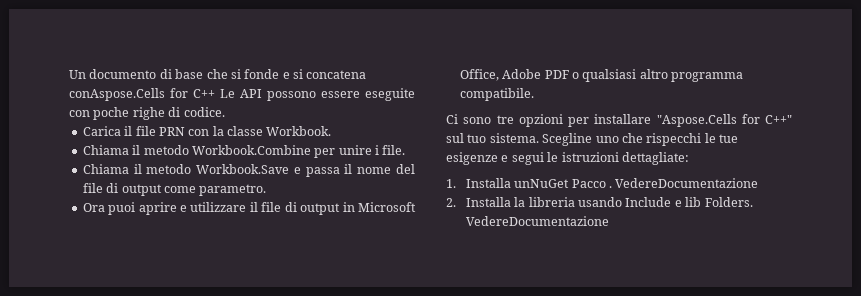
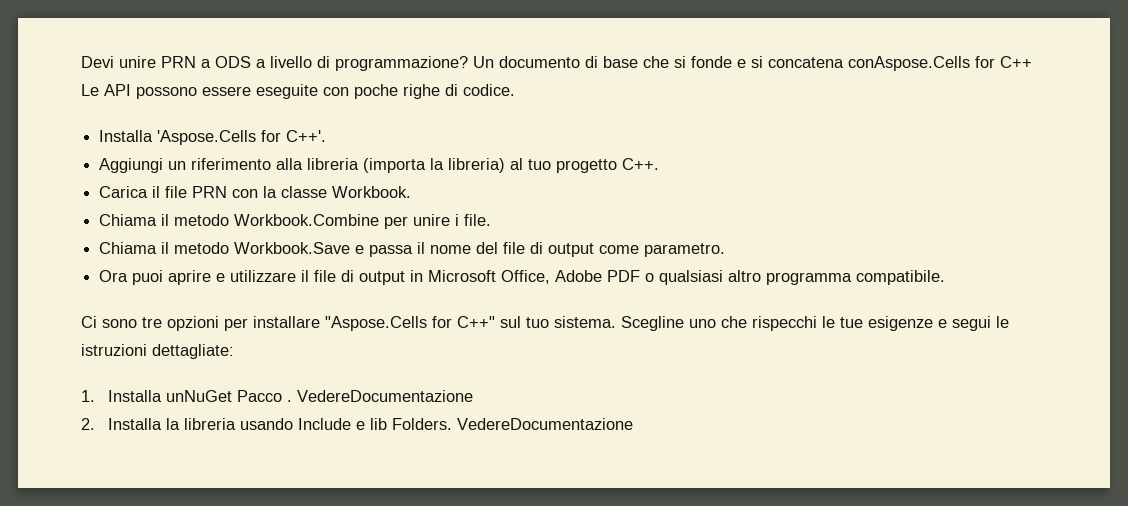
+ Devi unire PRN a ODS a livello di programmazione?
+ Installa 'Aspose.Cells for C++'.
+ Aggiungi un riferimento alla libreria (importa la libreria) al tuo progetto C++.

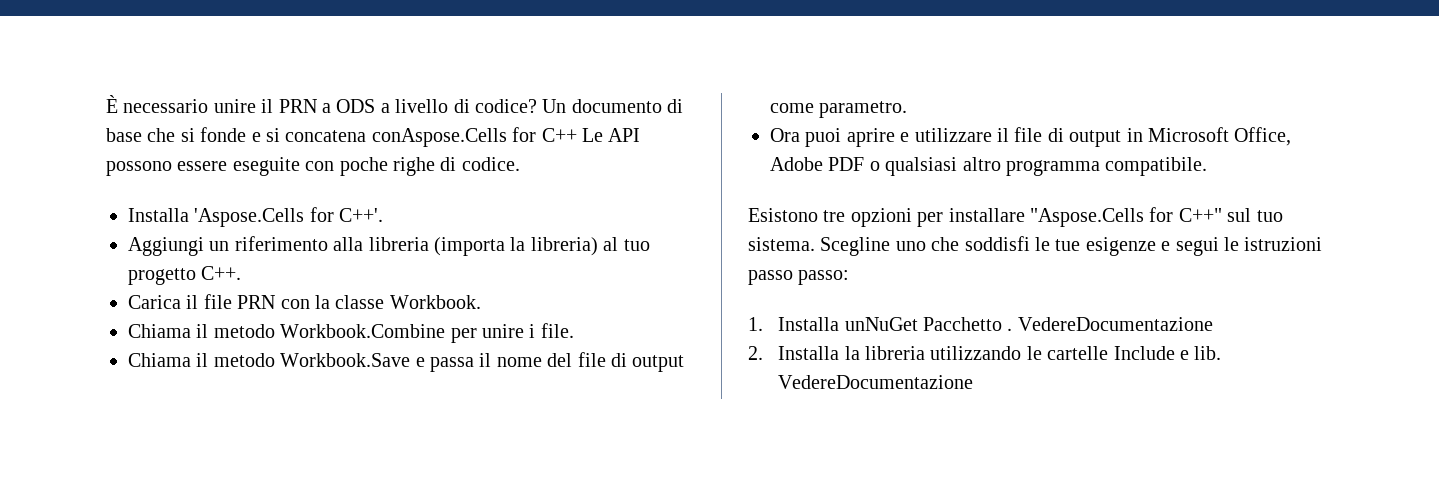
- Devi unire PRN a ODS a livello di programmazione?
+ È necessario unire il PRN a ODS a livello di codice?
- Ci sono tre opzioni per installare "Aspose.Cells for C++" sul tuo sistema.
+ Esistono tre opzioni per installare "Aspose.Cells for C++" sul tuo sistema.
- Scegline uno che rispecchi le tue esigenze e segui le istruzioni dettagliate:
+ Scegline uno che soddisfi le tue esigenze e segui le istruzioni passo passo:
- 1. Installa unNuGet Pacco .
+ 1. Installa unNuGet Pacchetto .
- 2. Installa la libreria usando Include e lib Folders.
+ 2. Installa la libreria utilizzando le cartelle Include e lib.

